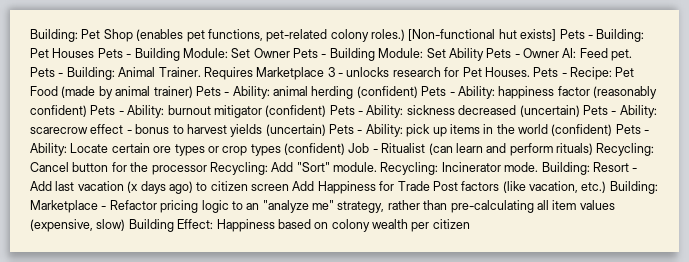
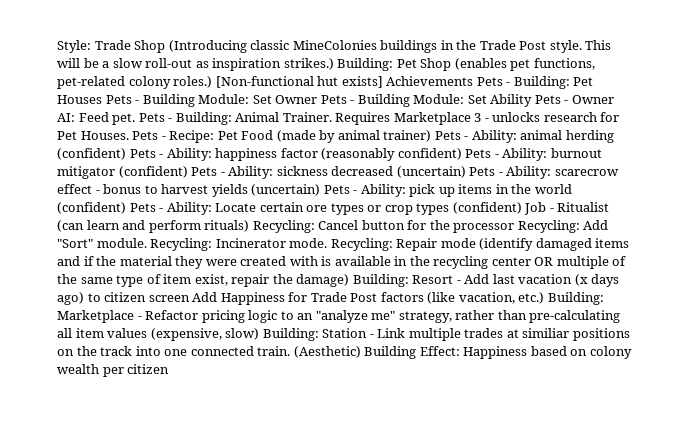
+ Style: Trade Shop (Introducing classic MineColonies buildings in the Trade Post style. This will be a slow roll-out as inspiration strikes.)
- [Non-functional hut exists] Pets - Building: Pet Houses Pets - Building Module: Set Owner Pets - Building Module: Set Ability Pets - Owner AI: Feed pet.
+ [Non-functional hut exists] Achievements Pets - Building: Pet Houses Pets - Building Module: Set Owner Pets - Building Module: Set Ability Pets - Owner AI: Feed pet.
- Building: Resort - Add last vacation (x days ago) to citizen screen Add Happiness for Trade Post factors (like vacation, etc.) Building: Marketplace - Refactor pricing logic to an "analyze me" strategy, rather than pre-calculating all item values (expensive, slow) Building Effect: Happiness based on colony wealth per citizen
+ Recycling: Repair mode (identify damaged items and if the material they were created with is available in the recycling center OR multiple of the same type of item exist, repair the damage) Building: Resort - Add last vacation (x days ago) to citizen screen Add Happiness for Trade Post factors (like vacation, etc.) Building: Marketplace - Refactor pricing logic to an "analyze me" strategy, rather than pre-calculating all item values (expensive, slow) Building: Station - Link multiple trades at similiar positions on the track into one connected train. (Aesthetic) Building Effect: Happiness based on colony wealth per citizen

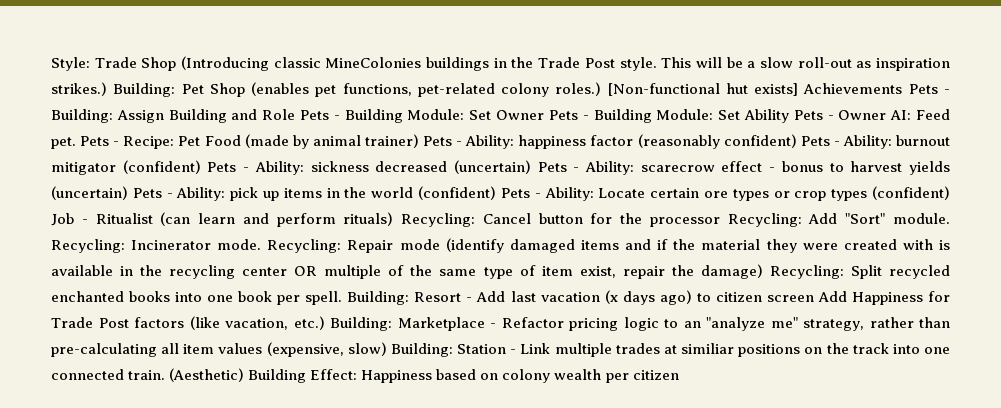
- [Non-functional hut exists] Achievements Pets - Building: Pet Houses Pets - Building Module: Set Owner Pets - Building Module: Set Ability Pets - Owner AI: Feed pet.
+ [Non-functional hut exists] Achievements Pets - Building: Assign Building and Role Pets - Building Module: Set Owner Pets - Building Module: Set Ability Pets - Owner AI: Feed pet.
- Pets - Building: Animal Trainer. Requires Marketplace 3 - unlocks research for Pet Houses. Pets - Recipe:
+ Pets - Recipe:
- animal herding (confident) Pets - Ability:
- Repair mode (identify damaged items and if the material they were created with is available in the recycling center OR multiple of the same type of item exist, repair the damage) Building:
+ Repair mode (identify damaged items and if the material they were created with is available in the recycling center OR multiple of the same type of item exist, repair the damage) Recycling: Split recycled enchanted books into one book per spell. Building:

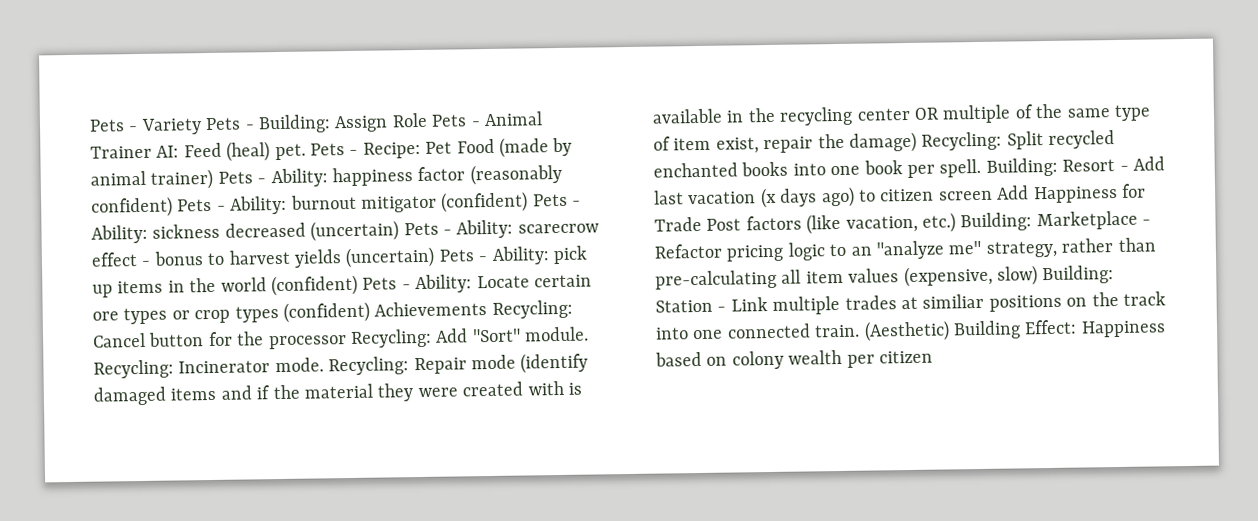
- Style: Trade Shop (Introducing classic MineColonies buildings in the Trade Post style. This will be a slow roll-out as inspiration strikes.) Building: Pet Shop (enables pet functions, pet-related colony roles.) [Non-functional hut exists] Achievements Pets - Building: Assign Building and Role Pets - Building Module: Set Owner Pets - Building Module: Set Ability Pets - Owner AI: Feed pet.
+ Pets - Variety Pets - Building: Assign Role Pets - Animal Trainer AI: Feed (heal) pet.
- Locate certain ore types or crop types (confident) Job - Ritualist (can learn and perform rituals) Recycling:
+ Locate certain ore types or crop types (confident) Achievements Recycling:

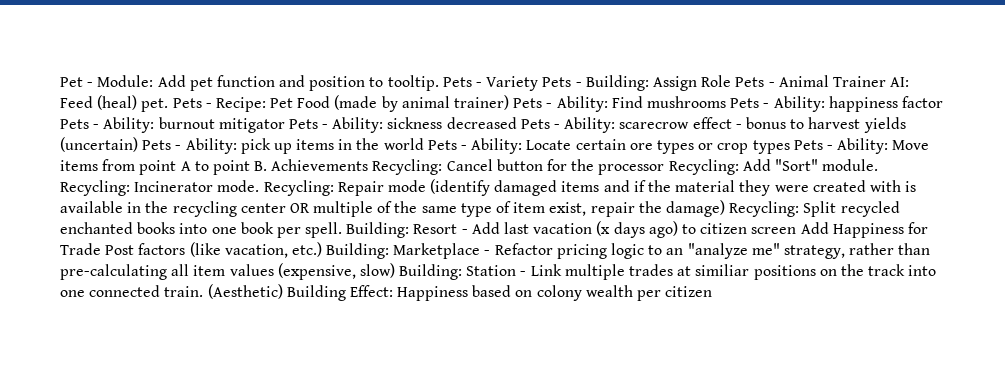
+ Pet - Module: Add pet function and position to tooltip.
- happiness factor (reasonably confident) Pets - Ability:
+ Find mushrooms Pets - Ability: happiness factor Pets - Ability:
- burnout mitigator (confident) Pets - Ability:
+ burnout mitigator Pets - Ability:
- sickness decreased (uncertain) Pets - Ability:
+ sickness decreased Pets - Ability:
- pick up items in the world (confident) Pets - Ability:
+ pick up items in the world Pets - Ability:
- Locate certain ore types or crop types (confident) Achievements Recycling:
+ Locate certain ore types or crop types Pets - Ability: Move items from point A to point B. Achievements Recycling:

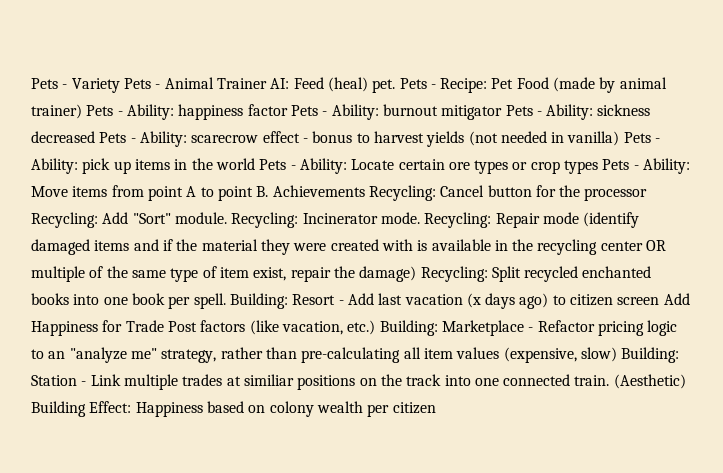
- Pet - Module: Add pet function and position to tooltip. Pets - Variety Pets - Building: Assign Role Pets - Animal Trainer AI: Feed (heal) pet.
+ Pets - Variety Pets - Animal Trainer AI: Feed (heal) pet.
- Find mushrooms Pets - Ability:
- scarecrow effect - bonus to harvest yields (uncertain) Pets - Ability:
+ scarecrow effect - bonus to harvest yields (not needed in vanilla) Pets - Ability:

